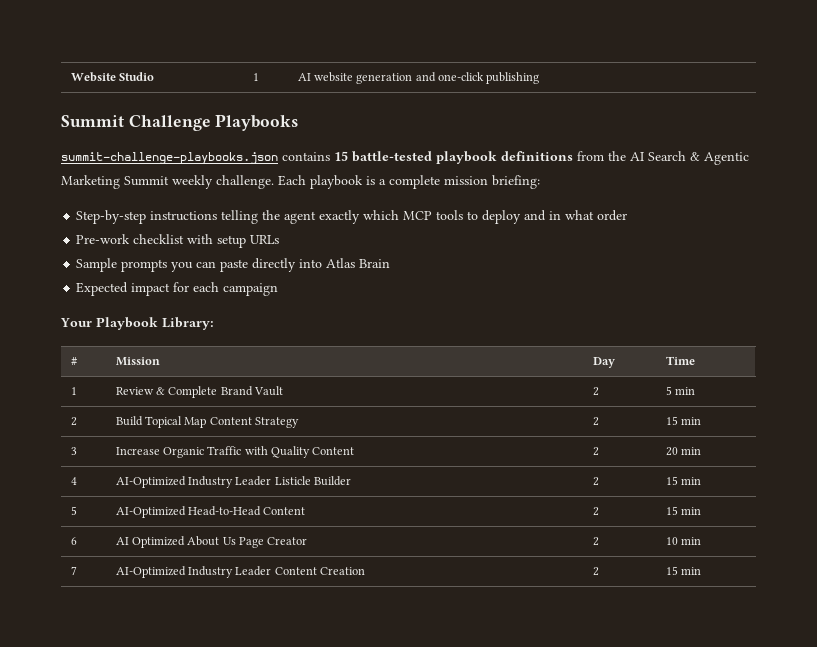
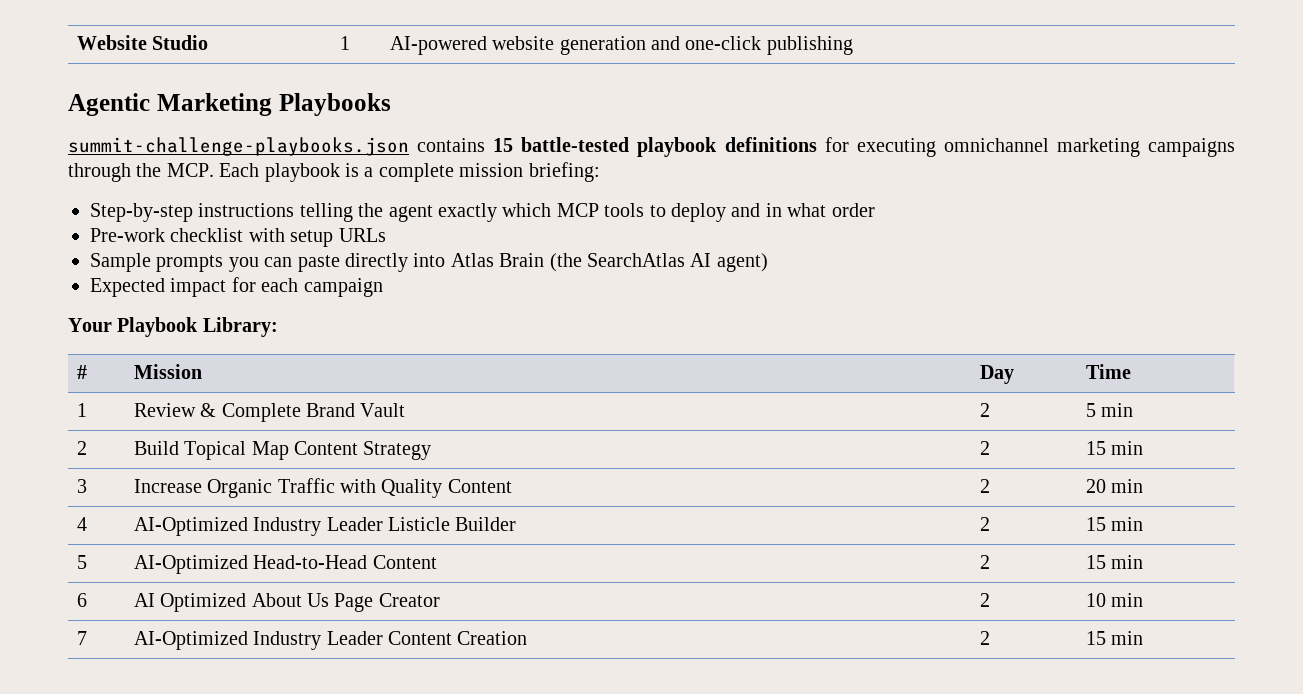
- Website Studio | 1 | AI website generation and one-click publishing
+ Website Studio | 1 | AI-powered website generation and one-click publishing
- Summit Challenge Playbooks
+ Agentic Marketing Playbooks
- summit-challenge-playbooks.json contains 15 battle-tested playbook definitions from the AI Search & Agentic Marketing Summit weekly challenge. Each playbook is a complete mission briefing:
+ summit-challenge-playbooks.json contains 15 battle-tested playbook definitions for executing omnichannel marketing campaigns through the MCP. Each playbook is a complete mission briefing:
- Sample prompts you can paste directly into Atlas Brain
+ Sample prompts you can paste directly into Atlas Brain (the SearchAtlas AI agent)

